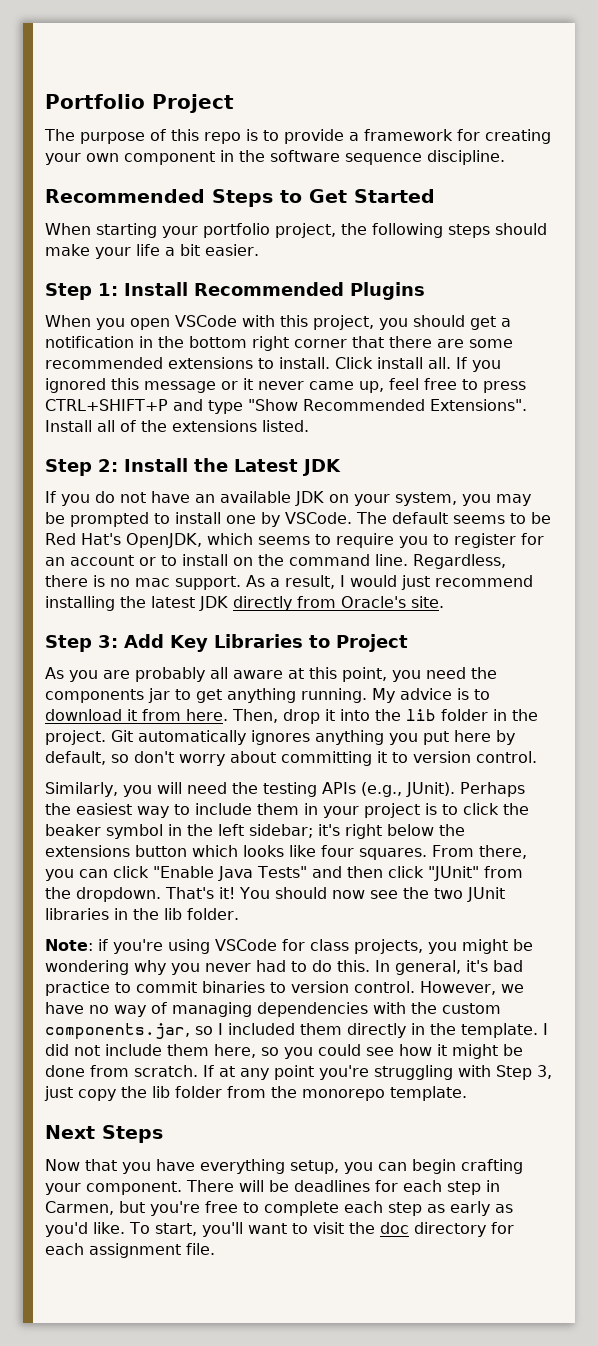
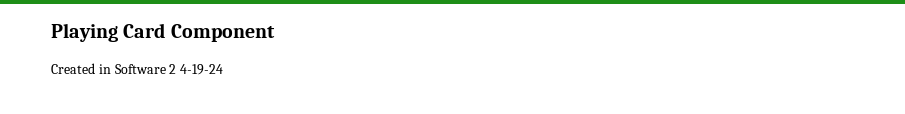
- Portfolio Project
- The purpose of this repo is to provide a framework for creating your own component in the software sequence discipline.
- Recommended Steps to Get Started
- When starting your portfolio project, the following steps should make your life a bit easier.
- Step 1: Install Recommended Plugins
- When you open VSCode with this project, you should get a notification in the bottom right corner that there are some recommended extensions to install. Click install all. If you ignored this message or it never came up, feel free to press CTRL+SHIFT+P and type "Show Recommended Extensions". Install all of the extensions listed.
- Step 2: Install the Latest JDK
- If you do not have an available JDK on your system, you may be prompted to install one by VSCode. The default seems to be Red Hat's OpenJDK, which seems to require you to register for an account or to install on the command line. Regardless, there is no mac support. As a result, I would just recommend installing the latest JDK directly from Oracle's site.
- Step 3: Add Key Libraries to Project
- As you are probably all aware at this point, you need the components jar to get anything running. My advice is to download it from here. Then, drop it into the lib folder in the project. Git automatically ignores anything you put here by default, so don't worry about committing it to version control.
- Similarly, you will need the testing APIs (e.g., JUnit). Perhaps the easiest way to include them in your project is to click the beaker symbol in the left sidebar; it's right below the extensions button which looks like four squares. From there, you can click "Enable Java Tests" and then click "JUnit" from the dropdown. That's it! You should now see the two JUnit libraries in the lib folder.
- Note: if you're using VSCode for class projects, you might be wondering why you never had to do this. In general, it's bad practice to commit binaries to version control. However, we have no way of managing dependencies with the custom components.jar, so I included them directly in the template. I did not include them here, so you could see how it might be done from scratch. If at any point you're struggling with Step 3, just copy the lib folder from the monorepo template.
- Next Steps
- Now that you have everything setup, you can begin crafting your component. There will be deadlines for each step in Carmen, but you're free to complete each step as early as you'd like. To start, you'll want to visit the doc directory for each assignment file.
+ Playing Card Component
+ Created in Software 2 4-19-24

